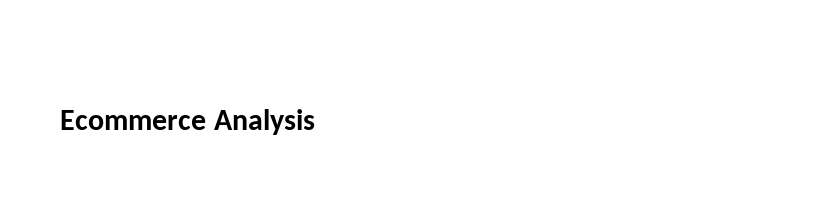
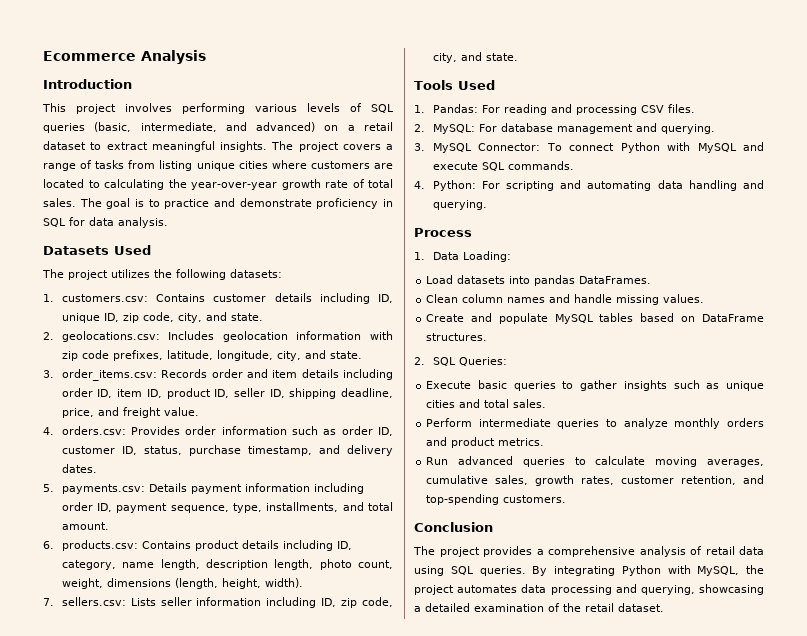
+ Introduction
+ This project involves performing various levels of SQL queries (basic, intermediate, and advanced) on a retail dataset to extract meaningful insights. The project covers a range of tasks from listing unique cities where customers are located to calculating the year-over-year growth rate of total sales. The goal is to practice and demonstrate proficiency in SQL for data analysis.
+ Datasets Used
+ The project utilizes the following datasets:
+ 1. customers.csv: Contains customer details including ID, unique ID, zip code, city, and state.
+ 2. geolocations.csv: Includes geolocation information with zip code prefixes, latitude, longitude, city, and state.
+ 3. order_items.csv: Records order and item details including order ID, item ID, product ID, seller ID, shipping deadline, price, and freight value.
+ 4. orders.csv: Provides order information such as order ID, customer ID, status, purchase timestamp, and delivery dates.
+ 5. payments.csv: Details payment information including order ID, payment sequence, type, installments, and total amount.
+ 6. products.csv: Contains product details including ID, category, name length, description length, photo count, weight, dimensions (length, height, width).
+ 7. sellers.csv: Lists seller information including ID, zip code, city, and state.
+ Tools Used
+ 1. Pandas: For reading and processing CSV files.
+ 2. MySQL: For database management and querying.
+ 3. MySQL Connector: To connect Python with MySQL and execute SQL commands.
+ 4. Python: For scripting and automating data handling and querying.
+ Process
+ 1. Data Loading:
+ Load datasets into pandas DataFrames.
+ Clean column names and handle missing values.
+ Create and populate MySQL tables based on DataFrame structures.
+ 2. SQL Queries:
+ Execute basic queries to gather insights such as unique cities and total sales.
+ Perform intermediate queries to analyze monthly orders and product metrics.
+ Run advanced queries to calculate moving averages, cumulative sales, growth rates, customer retention, and top-spending customers.
+ Conclusion
+ The project provides a comprehensive analysis of retail data using SQL queries. By integrating Python with MySQL, the project automates data processing and querying, showcasing a detailed examination of the retail dataset.

